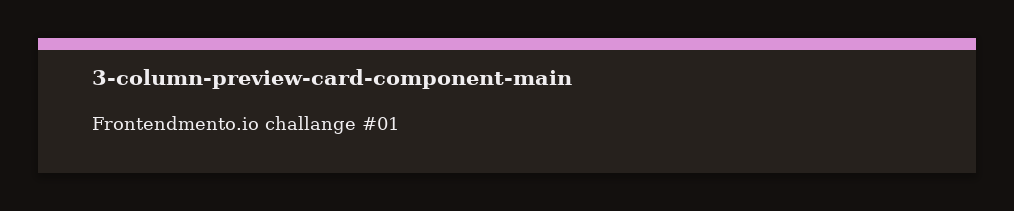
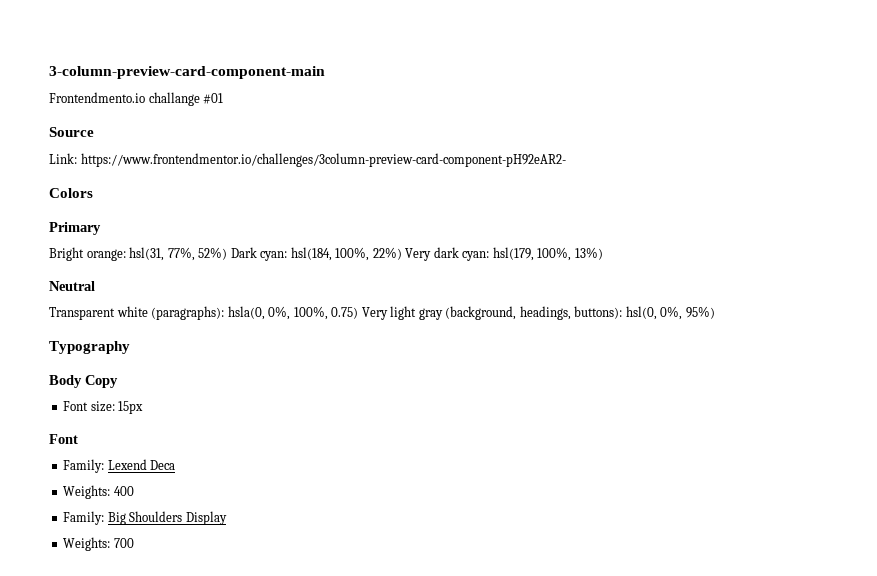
+ Source
+ Link: https://www.frontendmentor.io/challenges/3column-preview-card-component-pH92eAR2-
+ Colors
+ Primary
+ Bright orange: hsl(31, 77%, 52%) Dark cyan: hsl(184, 100%, 22%) Very dark cyan: hsl(179, 100%, 13%)
+ Neutral
+ Transparent white (paragraphs): hsla(0, 0%, 100%, 0.75) Very light gray (background, headings, buttons): hsl(0, 0%, 95%)
+ Typography
+ Body Copy
+ Font size: 15px
+ Font
+ Family: Lexend Deca
+ Weights: 400
+ Family: Big Shoulders Display
+ Weights: 700

